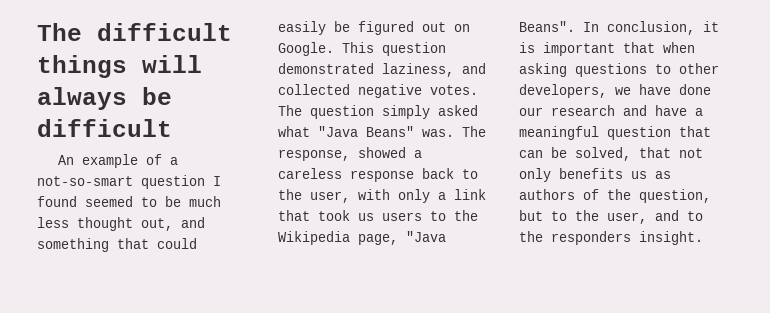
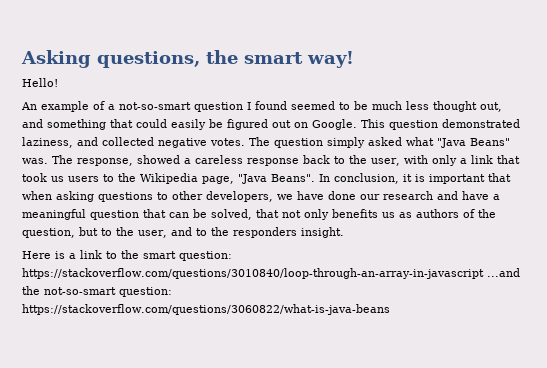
- The difficult things will always be difficult
+ Asking questions, the smart way!
+ Hello!
+ Here is a link to the smart question: https://stackoverflow.com/questions/3010840/loop-through-an-array-in-javascript ...and the not-so-smart question: https://stackoverflow.com/questions/3060822/what-is-java-beans

